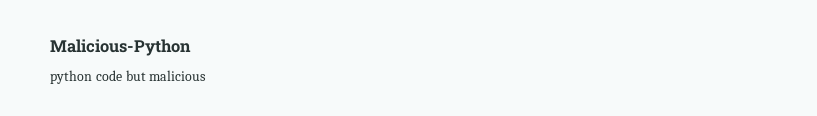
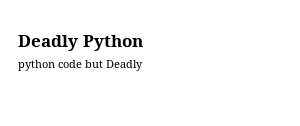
- Malicious-Python
+ Deadly Python
- python code but malicious
+ python code but Deadly

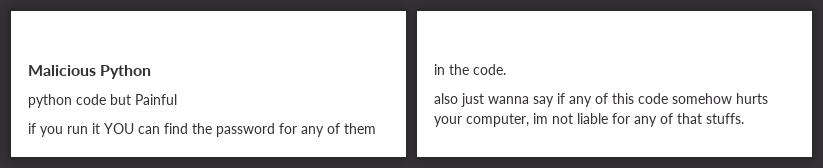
- Deadly Python
+ Malicious Python
- python code but Deadly
+ python code but Painful
+ if you run it YOU can find the password for any of them in the code.
+ also just wanna say if any of this code somehow hurts your computer, im not liable for any of that stuffs.

